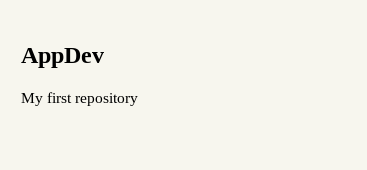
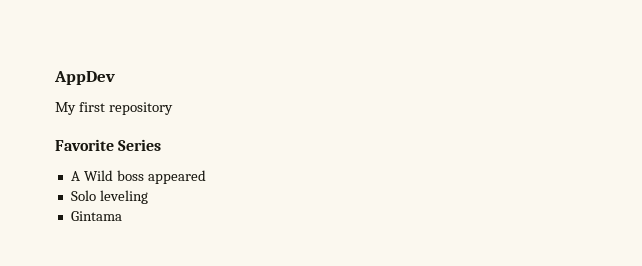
+ Favorite Series
+ A Wild boss appeared
+ Solo leveling
+ Gintama

